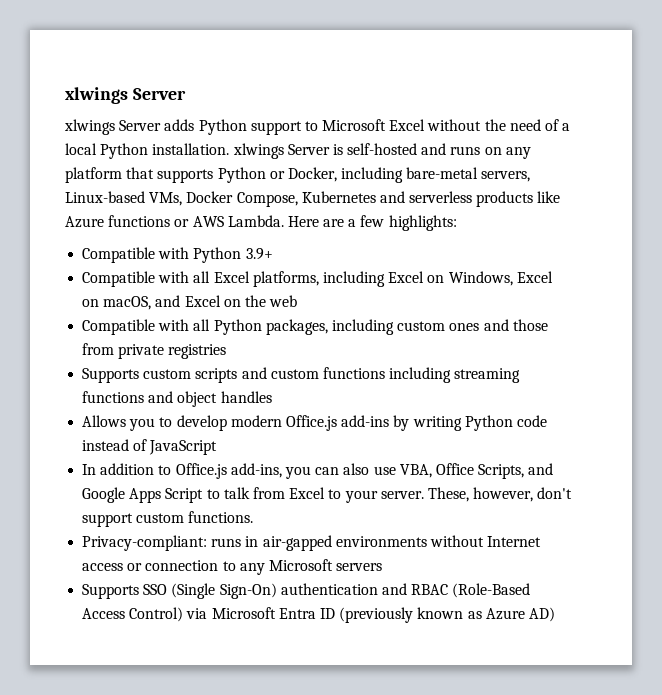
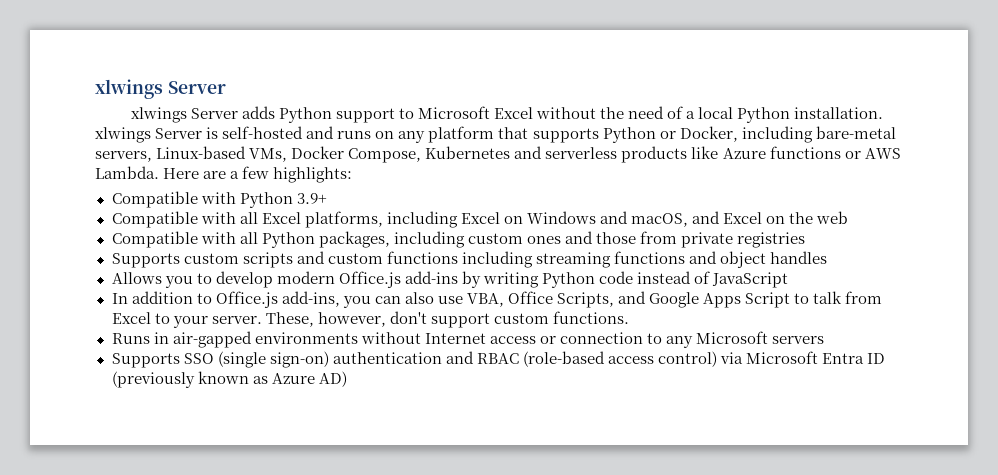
- Compatible with all Excel platforms, including Excel on Windows, Excel on macOS, and Excel on the web
+ Compatible with all Excel platforms, including Excel on Windows and macOS, and Excel on the web
- Privacy-compliant: runs in air-gapped environments without Internet access or connection to any Microsoft servers
+ Runs in air-gapped environments without Internet access or connection to any Microsoft servers
- Supports SSO (Single Sign-On) authentication and RBAC (Role-Based Access Control) via Microsoft Entra ID (previously known as Azure AD)
+ Supports SSO (single sign-on) authentication and RBAC (role-based access control) via Microsoft Entra ID (previously known as Azure AD)

